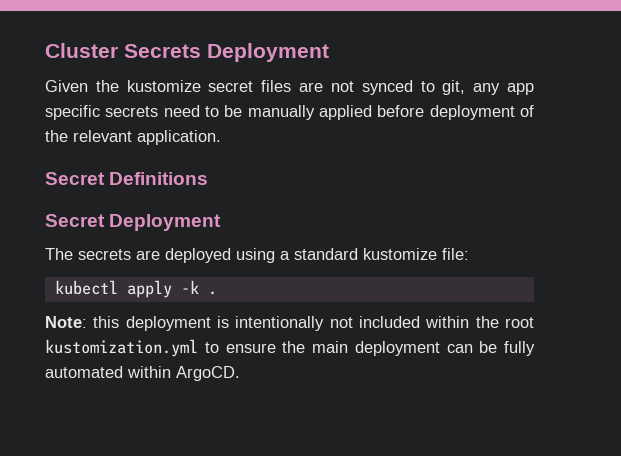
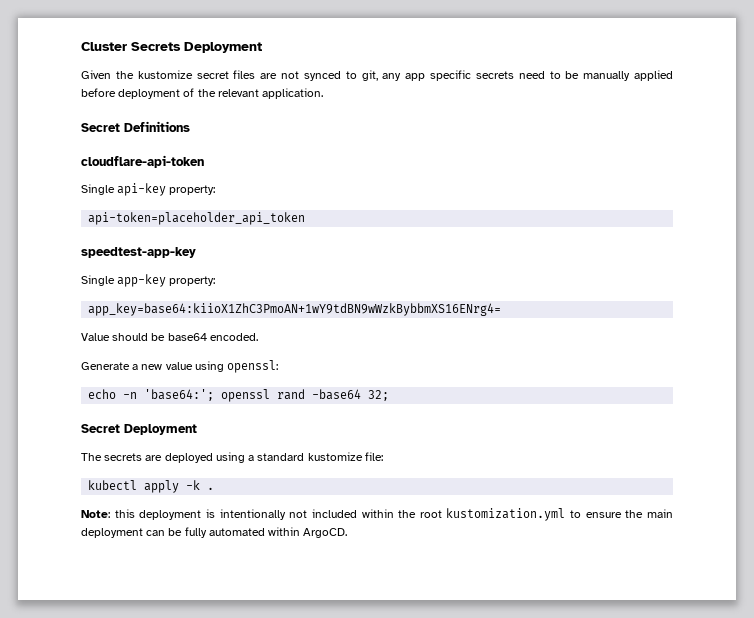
+ cloudflare-api-token
+ Single api-key property:
+ api-token=placeholder_api_token
+ speedtest-app-key
+ Single app-key property:
+ app_key=base64:kiioX1ZhC3PmoAN+1wY9tdBN9wWzkBybbmXS16ENrg4=
+ Value should be base64 encoded.
+ Generate a new value using openssl:
+ echo -n 'base64:'; openssl rand -base64 32;

